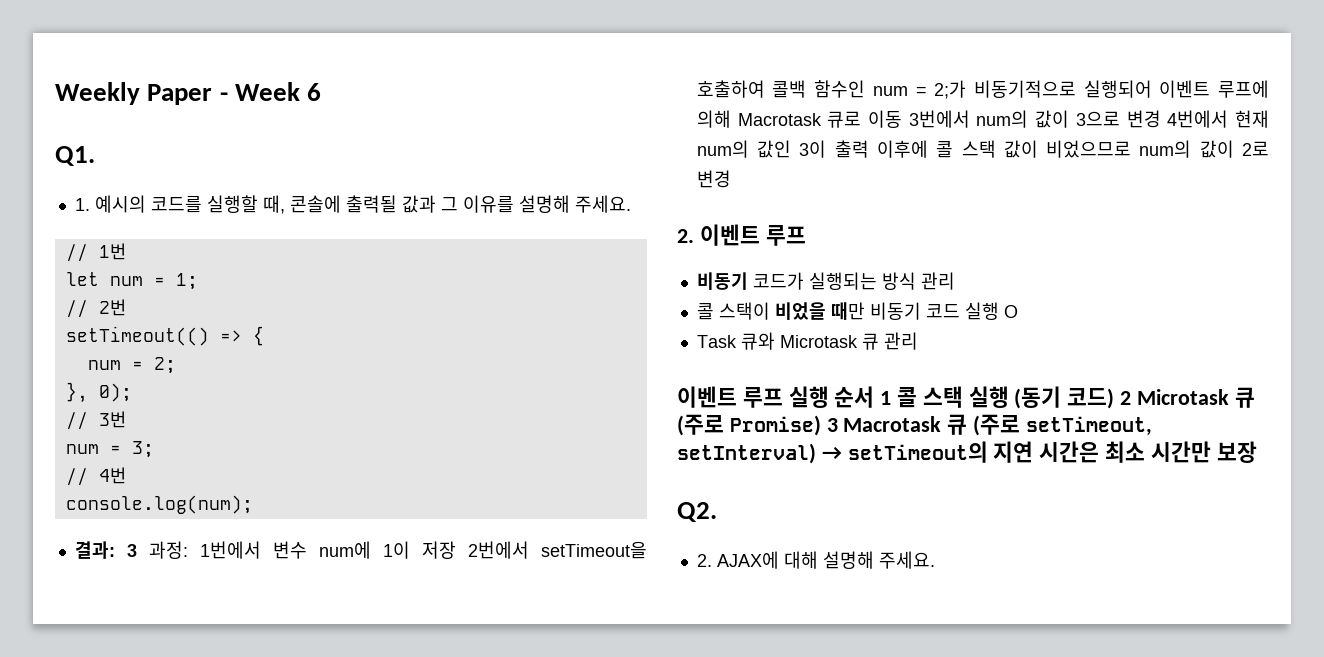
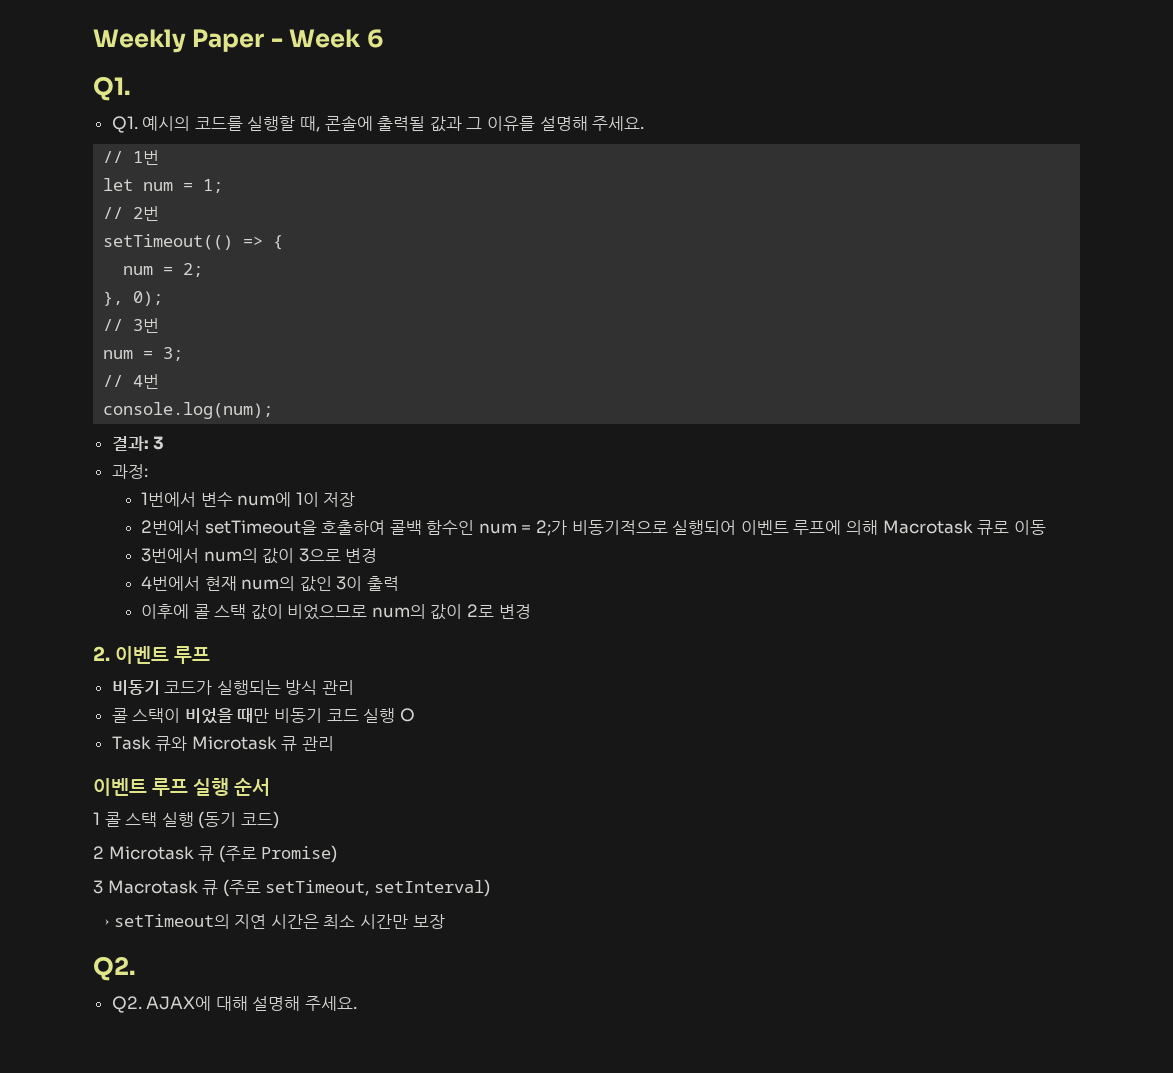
- 1. 예시의 코드를 실행할 때, 콘솔에 출력될 값과 그 이유를 설명해 주세요.
+ Q1. 예시의 코드를 실행할 때, 콘솔에 출력될 값과 그 이유를 설명해 주세요.
- 결과: 3 과정: 1번에서 변수 num에 1이 저장 2번에서 setTimeout을 호출하여 콜백 함수인 num = 2;가 비동기적으로 실행되어 이벤트 루프에 의해 Macrotask 큐로 이동 3번에서 num의 값이 3으로 변경 4번에서 현재 num의 값인 3이 출력 이후에 콜 스택 값이 비었으므로 num의 값이 2로 변경
+ 결과: 3
+ 과정:
+ 1번에서 변수 num에 1이 저장
+ 2번에서 setTimeout을 호출하여 콜백 함수인 num = 2;가 비동기적으로 실행되어 이벤트 루프에 의해 Macrotask 큐로 이동
+ 3번에서 num의 값이 3으로 변경
+ 4번에서 현재 num의 값인 3이 출력
+ 이후에 콜 스택 값이 비었으므로 num의 값이 2로 변경
- 이벤트 루프 실행 순서 1 콜 스택 실행 (동기 코드) 2 Microtask 큐 (주로 Promise) 3 Macrotask 큐 (주로 setTimeout, setInterval) → setTimeout의 지연 시간은 최소 시간만 보장
+ 이벤트 루프 실행 순서
+ 1 콜 스택 실행 (동기 코드)
+ 2 Microtask 큐 (주로 Promise)
+ 3 Macrotask 큐 (주로 setTimeout, setInterval)
+ → setTimeout의 지연 시간은 최소 시간만 보장
- 2. AJAX에 대해 설명해 주세요.
+ Q2. AJAX에 대해 설명해 주세요.

